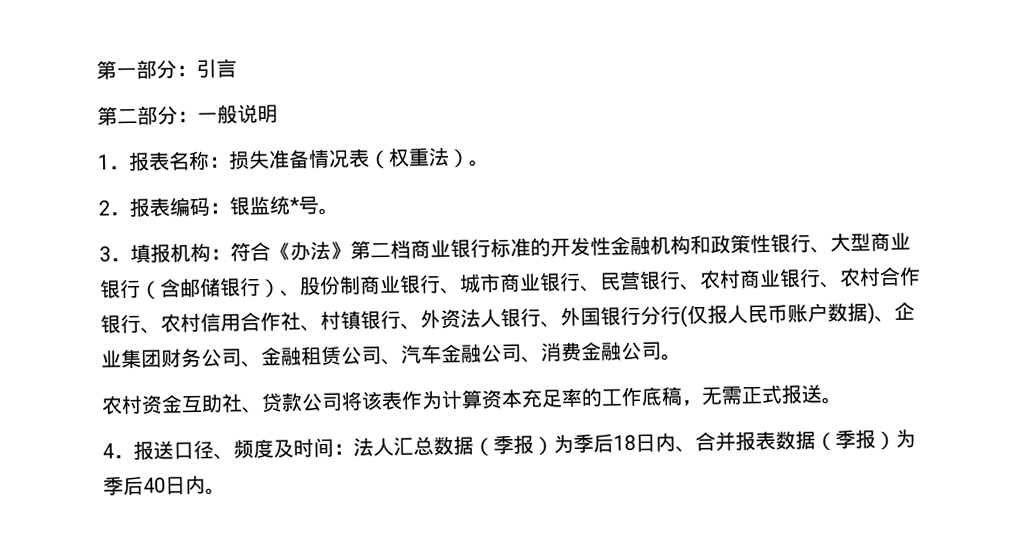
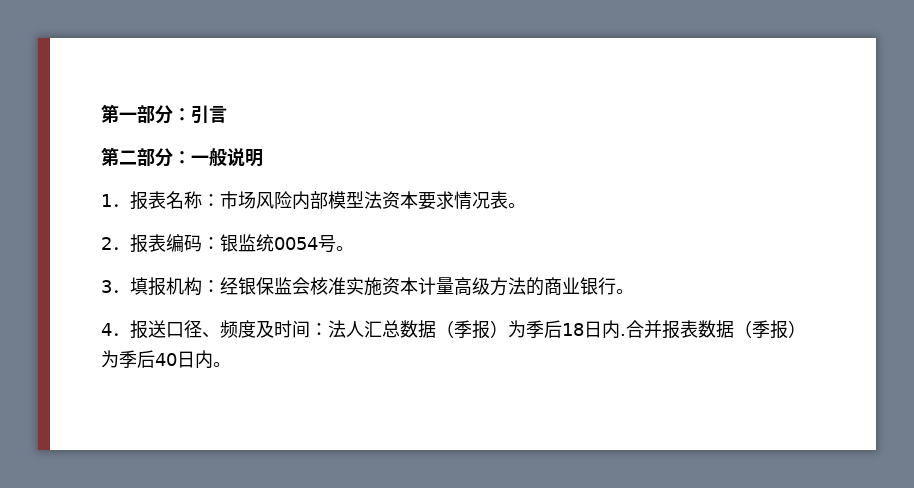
- 1．报表名称：损失准备情况表（权重法）。
+ 1．报表名称：市场风险内部模型法资本要求情况表。
- 2．报表编码：银监统*号。
+ 2．报表编码：银监统0054号。
- 3．填报机构：符合《办法》第二档商业银行标准的开发性金融机构和政策性银行、大型商业银行（含邮储银行）、股份制商业银行、城市商业银行、民营银行、农村商业银行、农村合作银行、农村信用合作社、村镇银行、外资法人银行、外国银行分行(仅报人民币账户数据)、企业集团财务公司、金融租赁公司、汽车金融公司、消费金融公司。
- 农村资金互助社、贷款公司将该表作为计算资本充足率的工作底稿，无需正式报送。
+ 3．填报机构：经银保监会核准实施资本计量高级方法的商业银行。
- 4．报送口径、频度及时间：法人汇总数据（季报）为季后18日内、合并报表数据（季报）为季后40日内。
+ 4．报送口径、频度及时间：法人汇总数据（季报）为季后18日内.合并报表数据（季报）为季后40日内。

